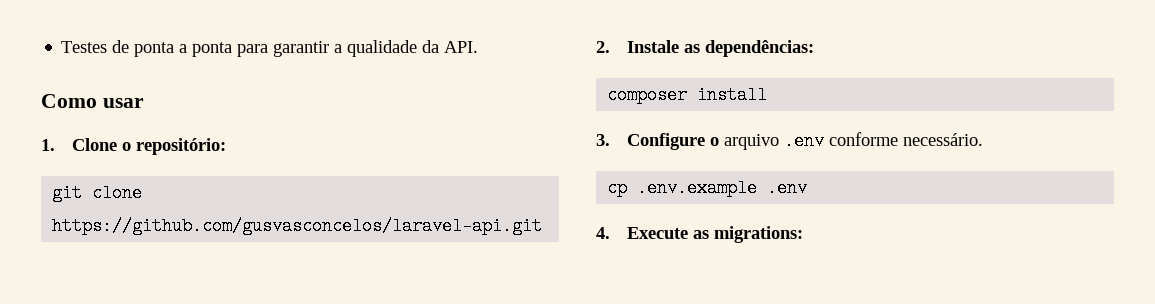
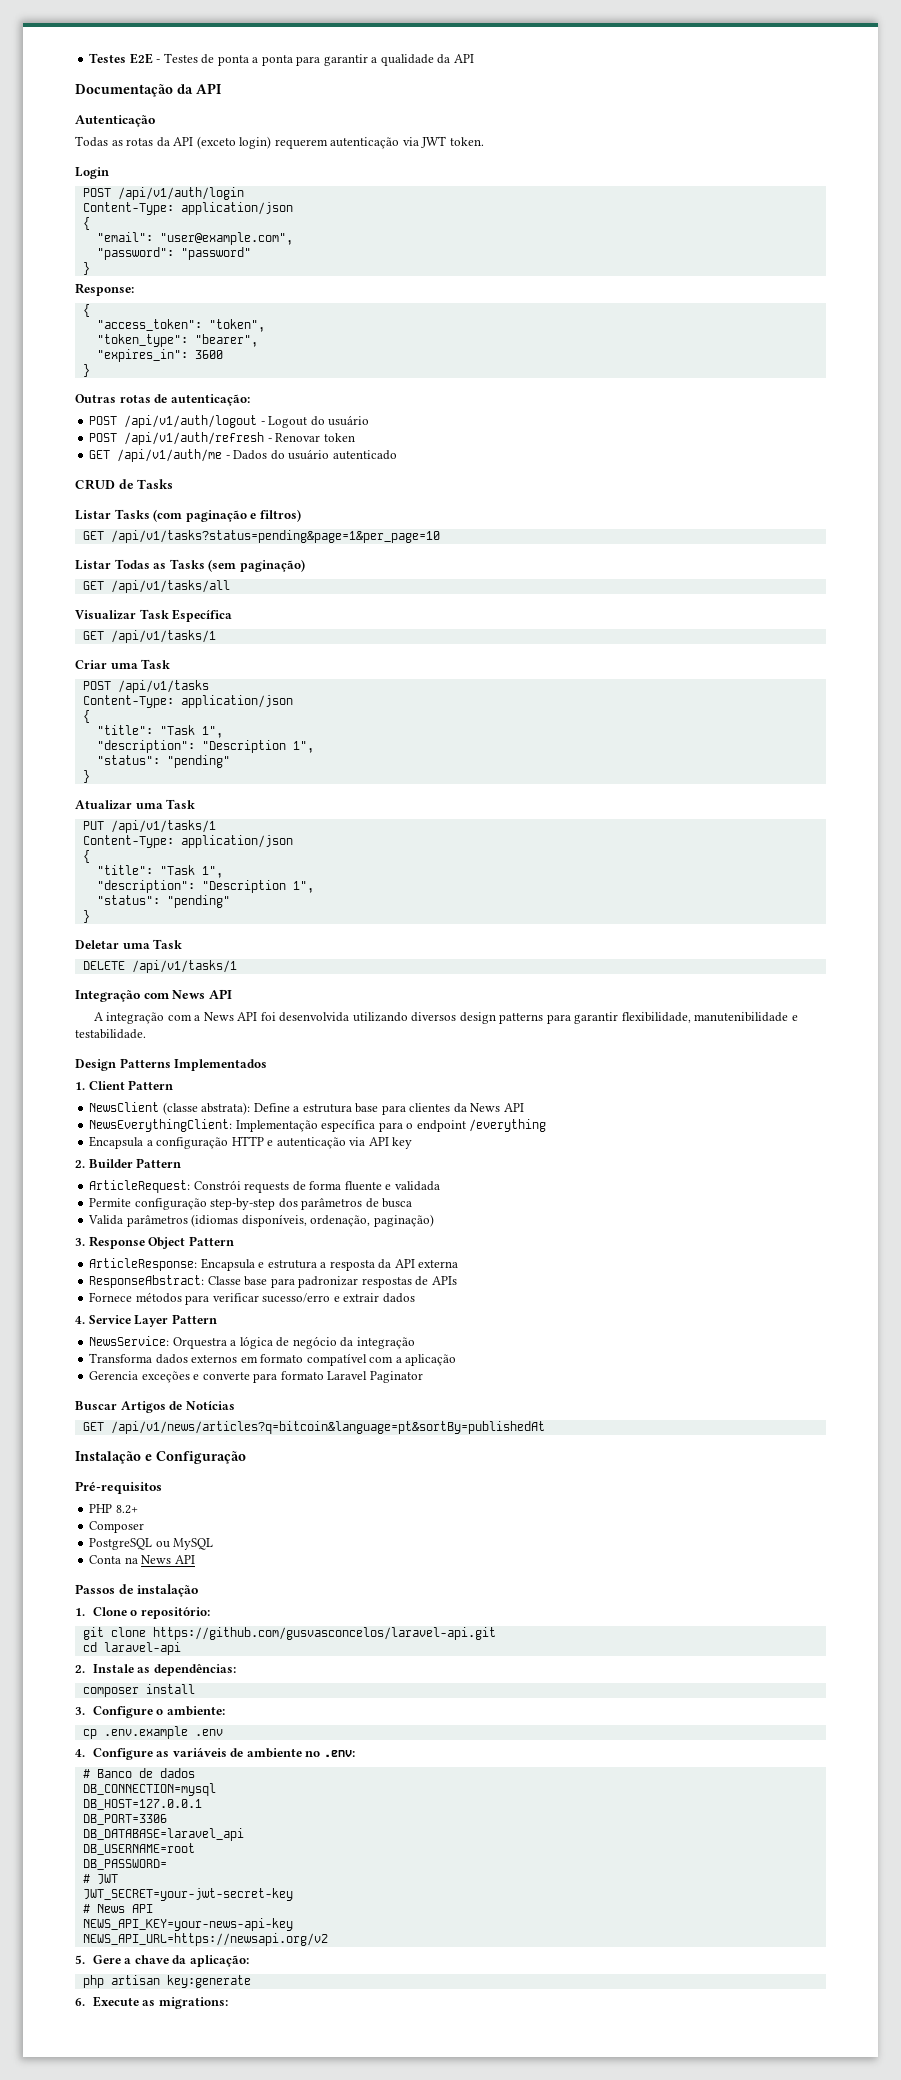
- Testes de ponta a ponta para garantir a qualidade da API.
- Como usar
+ Testes E2E - Testes de ponta a ponta para garantir a qualidade da API
+ Documentação da API
+ Autenticação
+ Todas as rotas da API (exceto login) requerem autenticação via JWT token.
+ Login
+ POST /api/v1/auth/login
+ Content-Type: application/json
+ {
+ "email": "user@example.com",
+ "password": "password"
+ }
+ Response:
+ {
+ "access_token": "token",
+ "token_type": "bearer",
+ "expires_in": 3600
+ }
+ Outras rotas de autenticação:
+ POST /api/v1/auth/logout - Logout do usuário
+ POST /api/v1/auth/refresh - Renovar token
+ GET /api/v1/auth/me - Dados do usuário autenticado
+ CRUD de Tasks
+ Listar Tasks (com paginação e filtros)
+ GET /api/v1/tasks?status=pending&page=1&per_page=10
+ Listar Todas as Tasks (sem paginação)
+ GET /api/v1/tasks/all
+ Visualizar Task Específica
+ GET /api/v1/tasks/1
+ Criar uma Task
+ POST /api/v1/tasks
+ Content-Type: application/json
+ {
+ "title": "Task 1",
+ "description": "Description 1",
+ "status": "pending"
+ }
+ Atualizar uma Task
+ PUT /api/v1/tasks/1
+ Content-Type: application/json
+ {
+ "title": "Task 1",
+ "description": "Description 1",
+ "status": "pending"
+ }
+ Deletar uma Task
+ DELETE /api/v1/tasks/1
+ Integração com News API
+ A integração com a News API foi desenvolvida utilizando diversos design patterns para garantir flexibilidade, manutenibilidade e testabilidade.
+ Design Patterns Implementados
+ 1. Client Pattern
+ NewsClient (classe abstrata): Define a estrutura base para clientes da News API
+ NewsEverythingClient: Implementação específica para o endpoint /everything
+ Encapsula a configuração HTTP e autenticação via API key
+ 2. Builder Pattern
+ ArticleRequest: Constrói requests de forma fluente e validada
+ Permite configuração step-by-step dos parâmetros de busca
+ Valida parâmetros (idiomas disponíveis, ordenação, paginação)
+ 3. Response Object Pattern
+ ArticleResponse: Encapsula e estrutura a resposta da API externa
+ ResponseAbstract: Classe base para padronizar respostas de APIs
+ Fornece métodos para verificar sucesso/erro e extrair dados
+ 4. Service Layer Pattern
+ NewsService: Orquestra a lógica de negócio da integração
+ Transforma dados externos em formato compatível com a aplicação
+ Gerencia exceções e converte para formato Laravel Paginator
+ Buscar Artigos de Notícias
+ GET /api/v1/news/articles?q=bitcoin&language=pt&sortBy=publishedAt
+ Instalação e Configuração
+ Pré-requisitos
+ PHP 8.2+
+ Composer
+ PostgreSQL ou MySQL
+ Conta na News API
+ Passos de instalação
+ cd laravel-api
- 3. Configure o arquivo .env conforme necessário.
+ 3. Configure o ambiente:
- 4. Execute as migrations:
+ 4. Configure as variáveis de ambiente no .env:
+ # Banco de dados
+ DB_CONNECTION=mysql
+ DB_HOST=127.0.0.1
+ DB_PORT=3306
+ DB_DATABASE=laravel_api
+ DB_USERNAME=root
+ DB_PASSWORD=
+ # JWT
+ JWT_SECRET=your-jwt-secret-key
+ # News API
+ NEWS_API_KEY=your-news-api-key
+ NEWS_API_URL=https://newsapi.org/v2
+ 5. Gere a chave da aplicação:
+ php artisan key:generate
+ 6. Execute as migrations:

